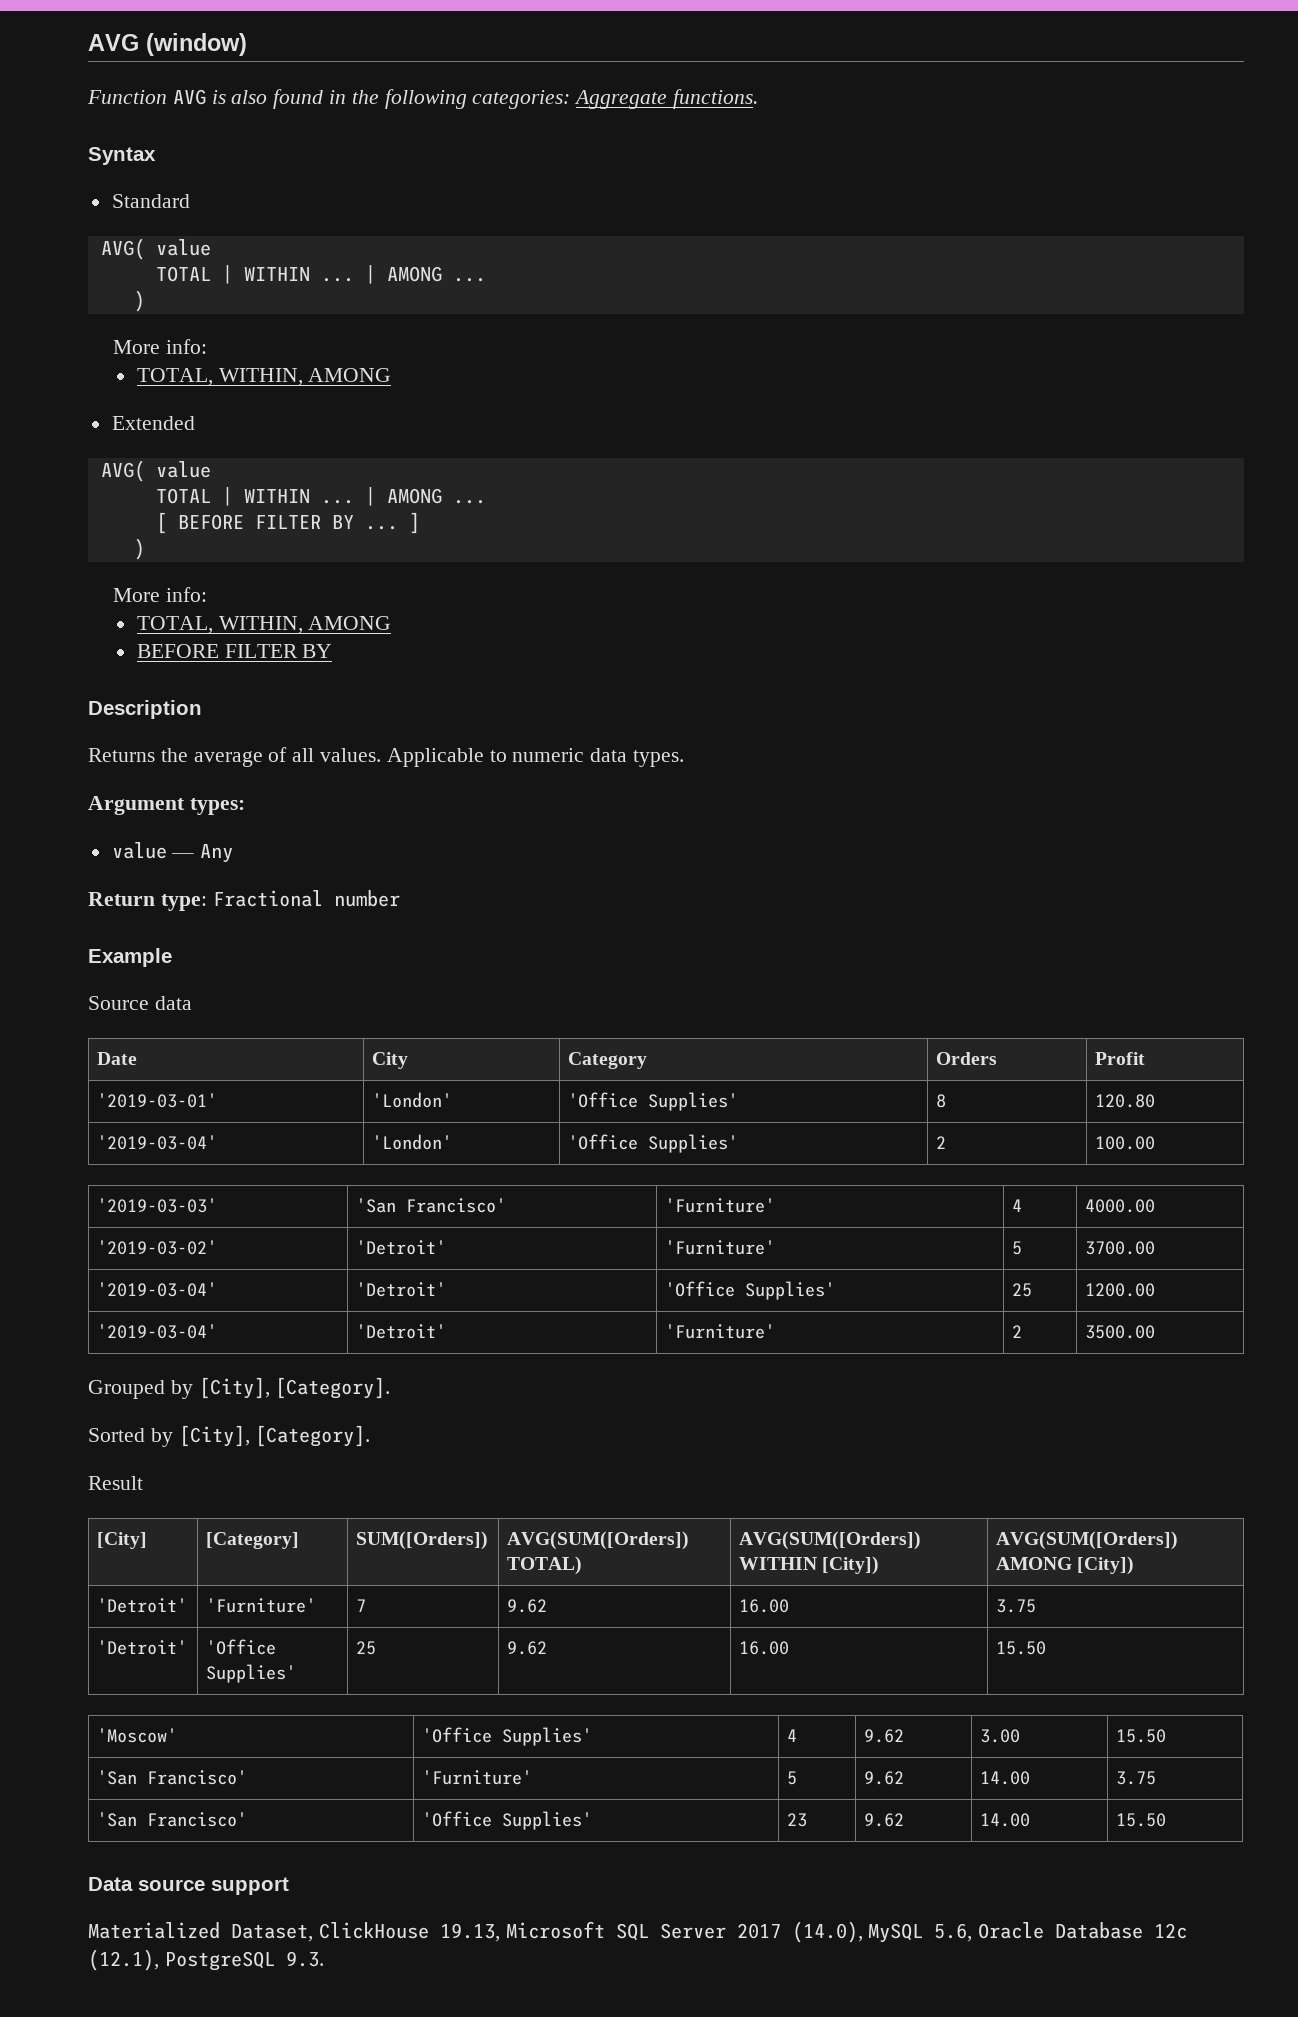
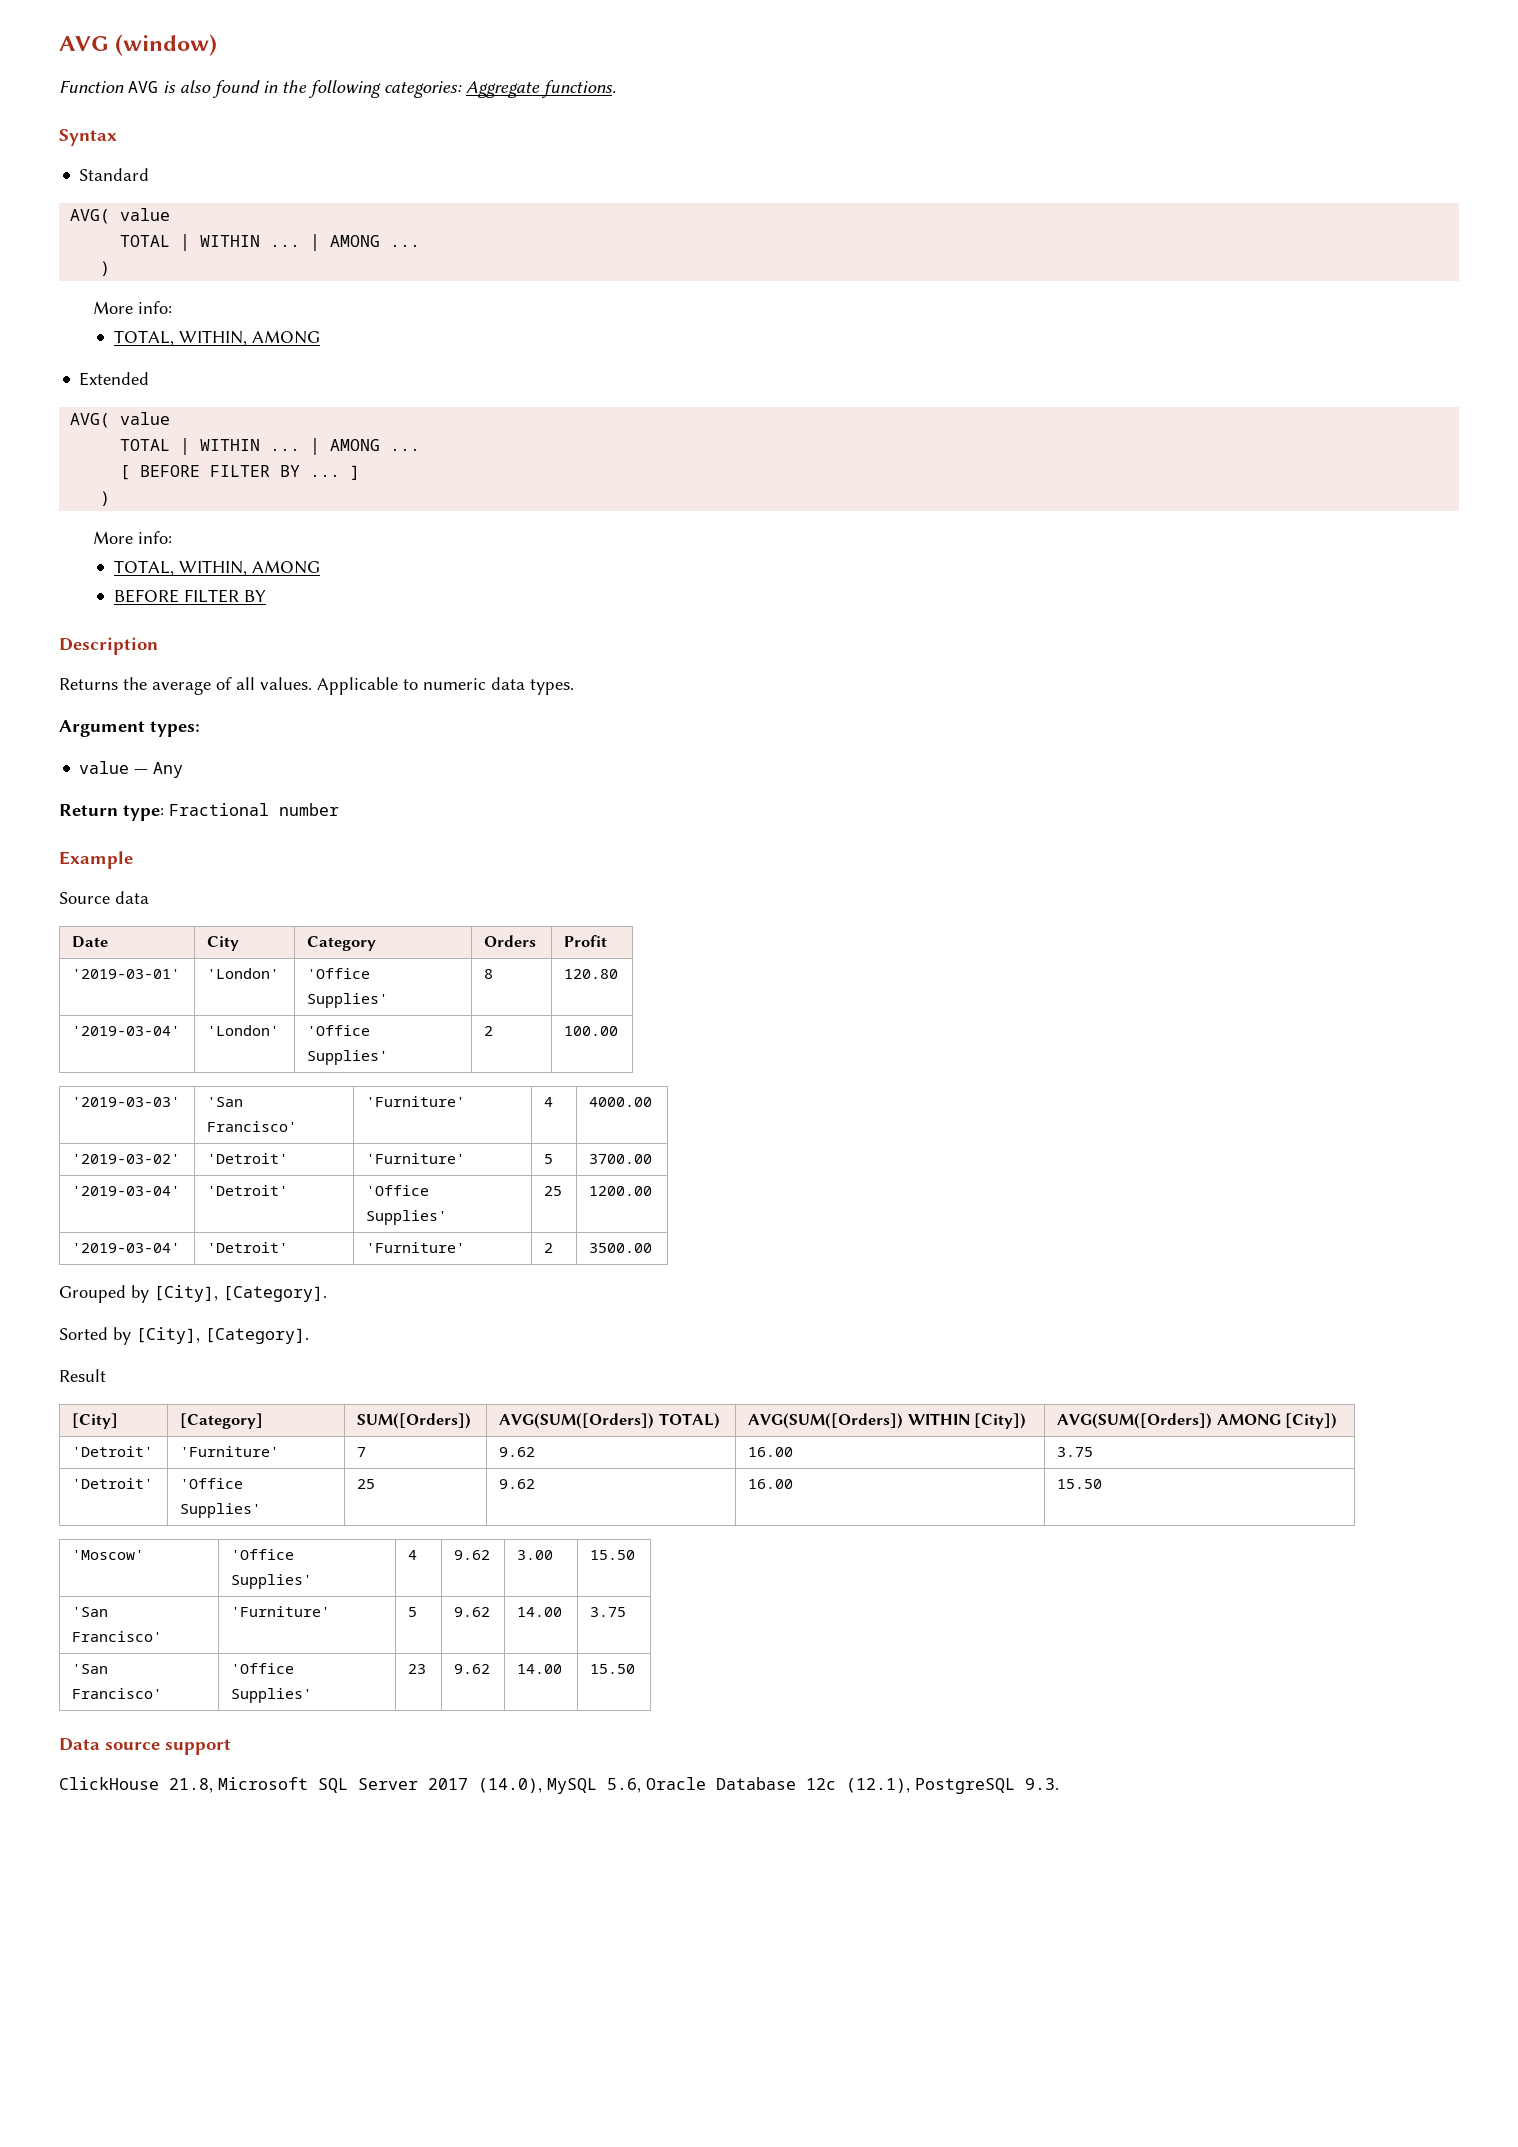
- Materialized Dataset, ClickHouse 19.13, Microsoft SQL Server 2017 (14.0), MySQL 5.6, Oracle Database 12c (12.1), PostgreSQL 9.3.
+ ClickHouse 21.8, Microsoft SQL Server 2017 (14.0), MySQL 5.6, Oracle Database 12c (12.1), PostgreSQL 9.3.

